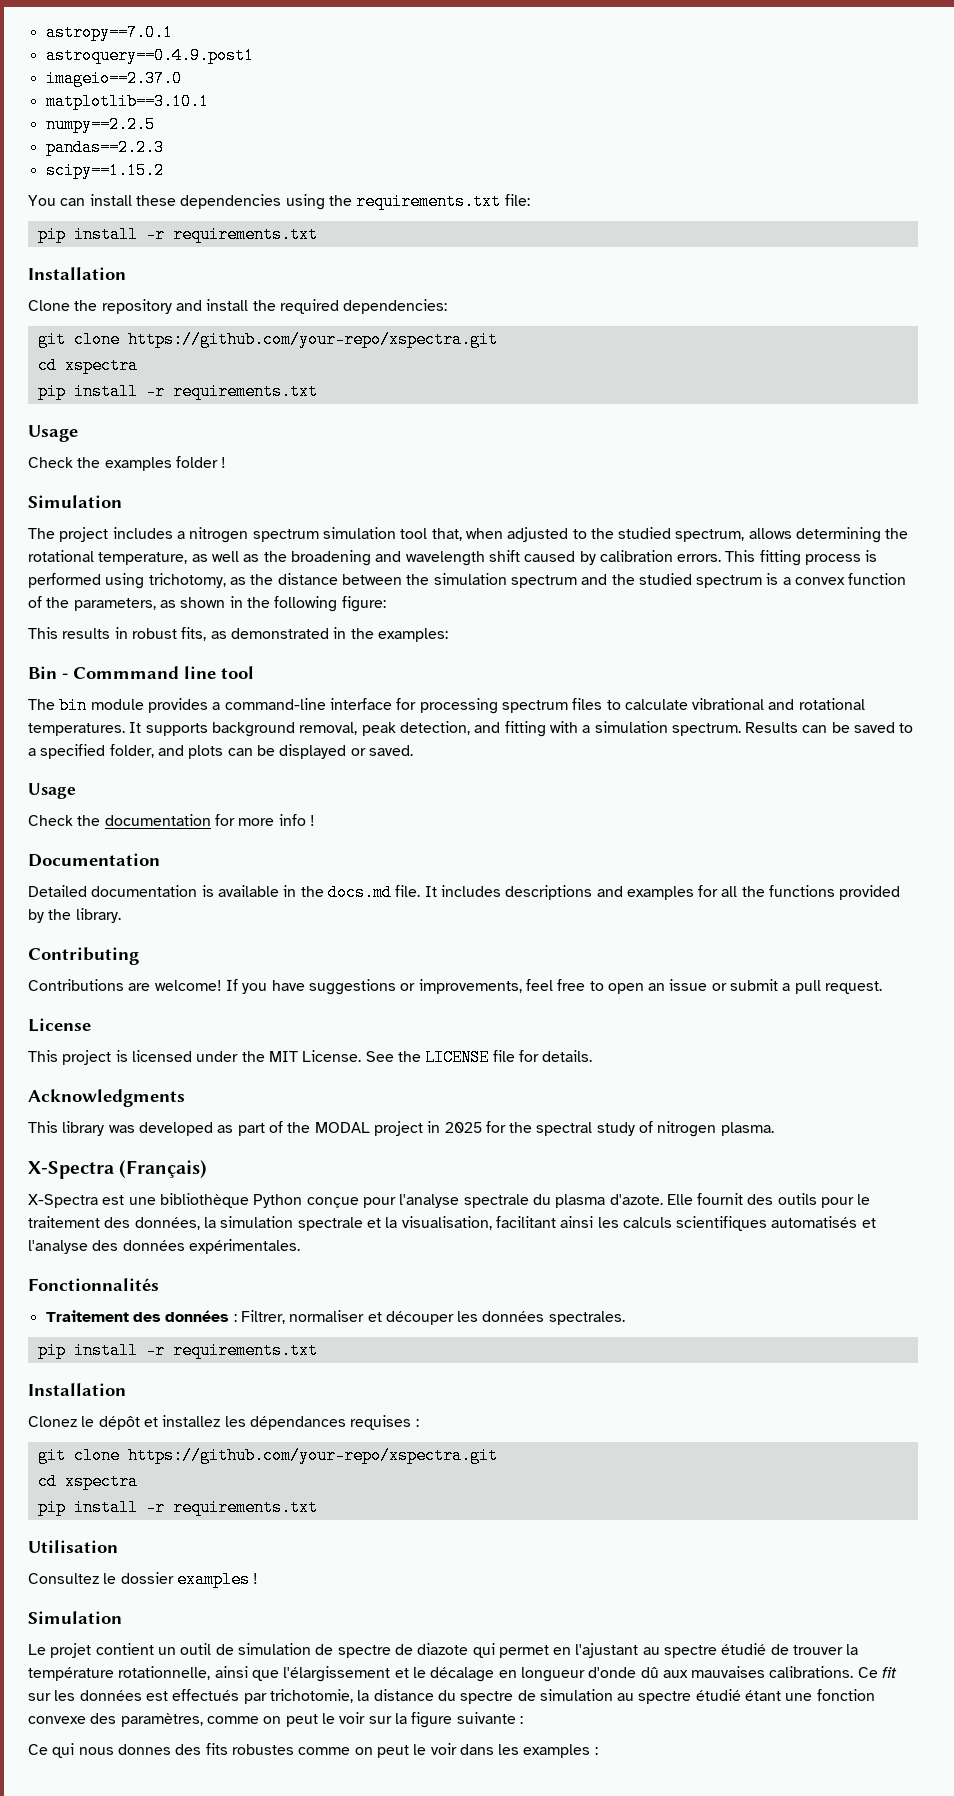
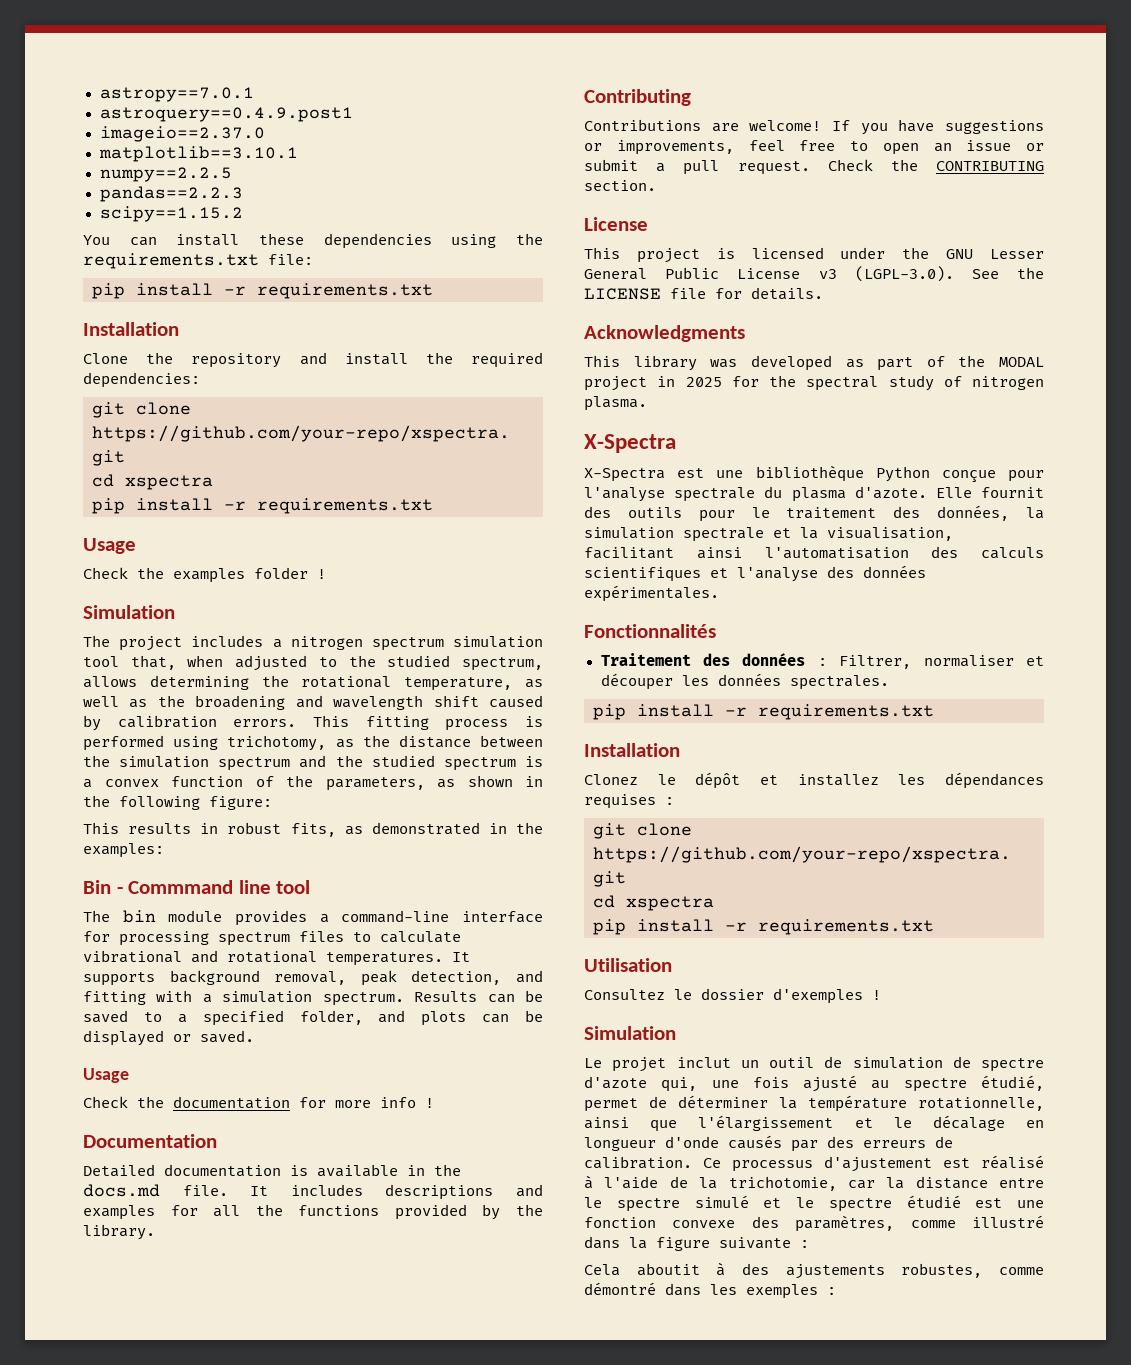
+ Check the CONTRIBUTING section.
- This project is licensed under the MIT License. See the LICENSE file for details.
+ This project is licensed under the GNU Lesser General Public License v3 (LGPL-3.0). See the LICENSE file for details.
  This library was developed as part of the MODAL project in 2025 for the spectral study of nitrogen plasma.
- X-Spectra (Français)
+ X-Spectra
- Elle fournit des outils pour le traitement des données, la simulation spectrale et la visualisation, facilitant ainsi les calculs scientifiques automatisés et l'analyse des données expérimentales.
+ Elle fournit des outils pour le traitement des données, la simulation spectrale et la visualisation, facilitant ainsi l'automatisation des calculs scientifiques et l'analyse des données expérimentales.
- Consultez le dossier examples !
+ Consultez le dossier d'exemples !
- Le projet contient un outil de simulation de spectre de diazote qui permet en l'ajustant au spectre étudié de trouver la température rotationnelle, ainsi que l'élargissement et le décalage en longueur d'onde dû aux mauvaises calibrations. Ce fit sur les données est effectués par trichotomie, la distance du spectre de simulation au spectre étudié étant une fonction convexe des paramètres, comme on peut le voir sur la figure suivante :
+ Le projet inclut un outil de simulation de spectre d'azote qui, une fois ajusté au spectre étudié, permet de déterminer la température rotationnelle, ainsi que l'élargissement et le décalage en longueur d'onde causés par des erreurs de calibration. Ce processus d'ajustement est réalisé à l'aide de la trichotomie, car la distance entre le spectre simulé et le spectre étudié est une fonction convexe des paramètres, comme illustré dans la figure suivante :
- Ce qui nous donnes des fits robustes comme on peut le voir dans les examples :
+ Cela aboutit à des ajustements robustes, comme démontré dans les exemples :

